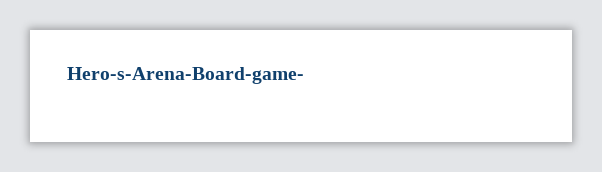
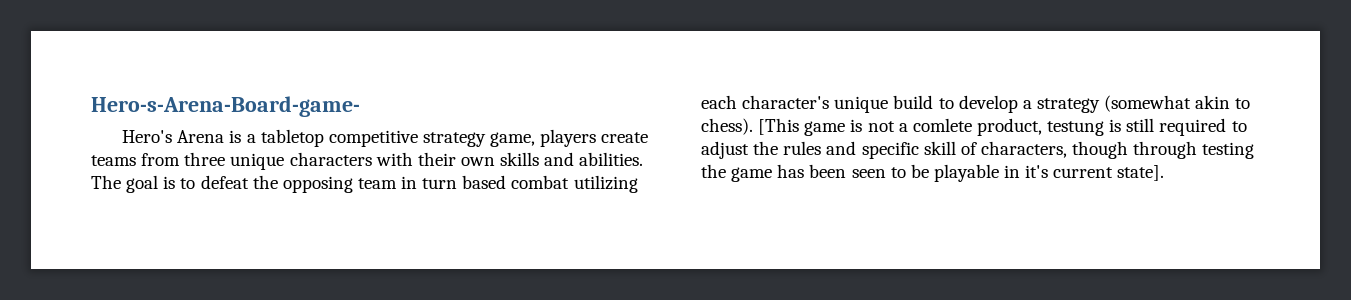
+ Hero's Arena is a tabletop competitive strategy game, players create teams from three unique characters with their own skills and abilities. The goal is to defeat the opposing team in turn based combat utilizing each character's unique build to develop a strategy (somewhat akin to chess). [This game is not a comlete product, testung is still required to adjust the rules and specific skill of characters, though through testing the game has been seen to be playable in it's current state].

